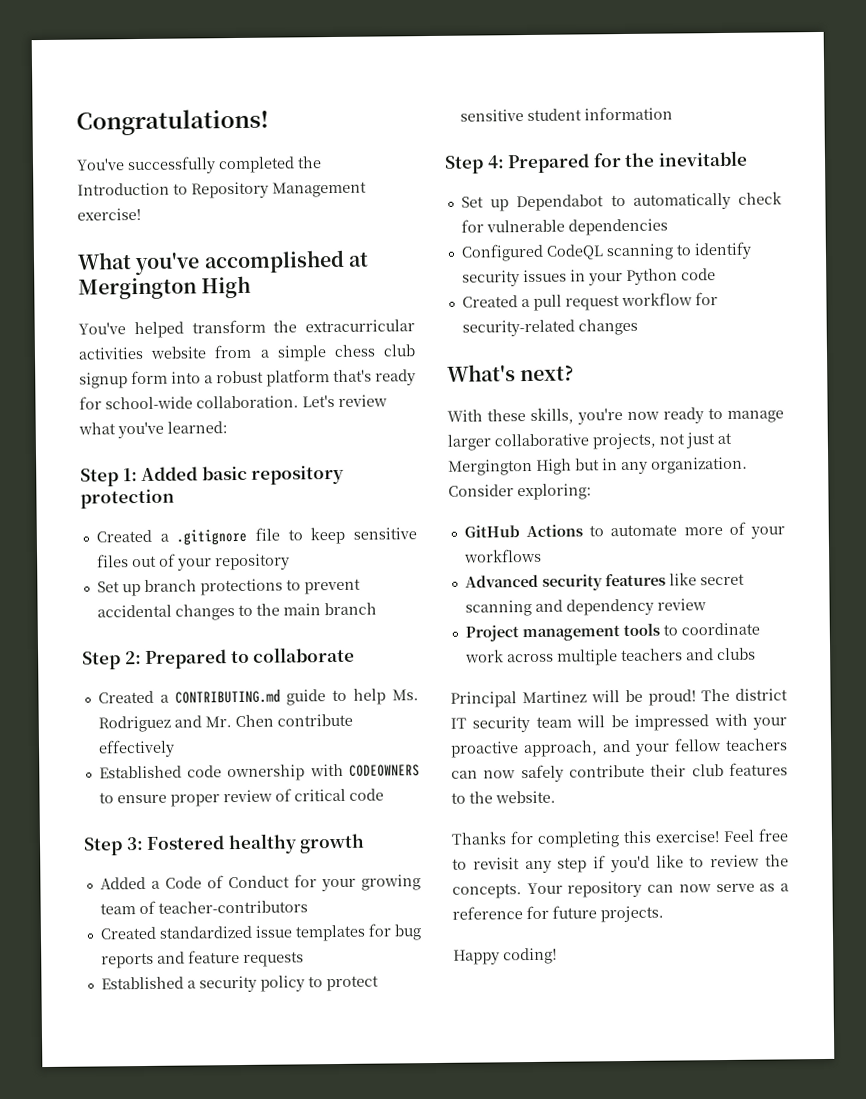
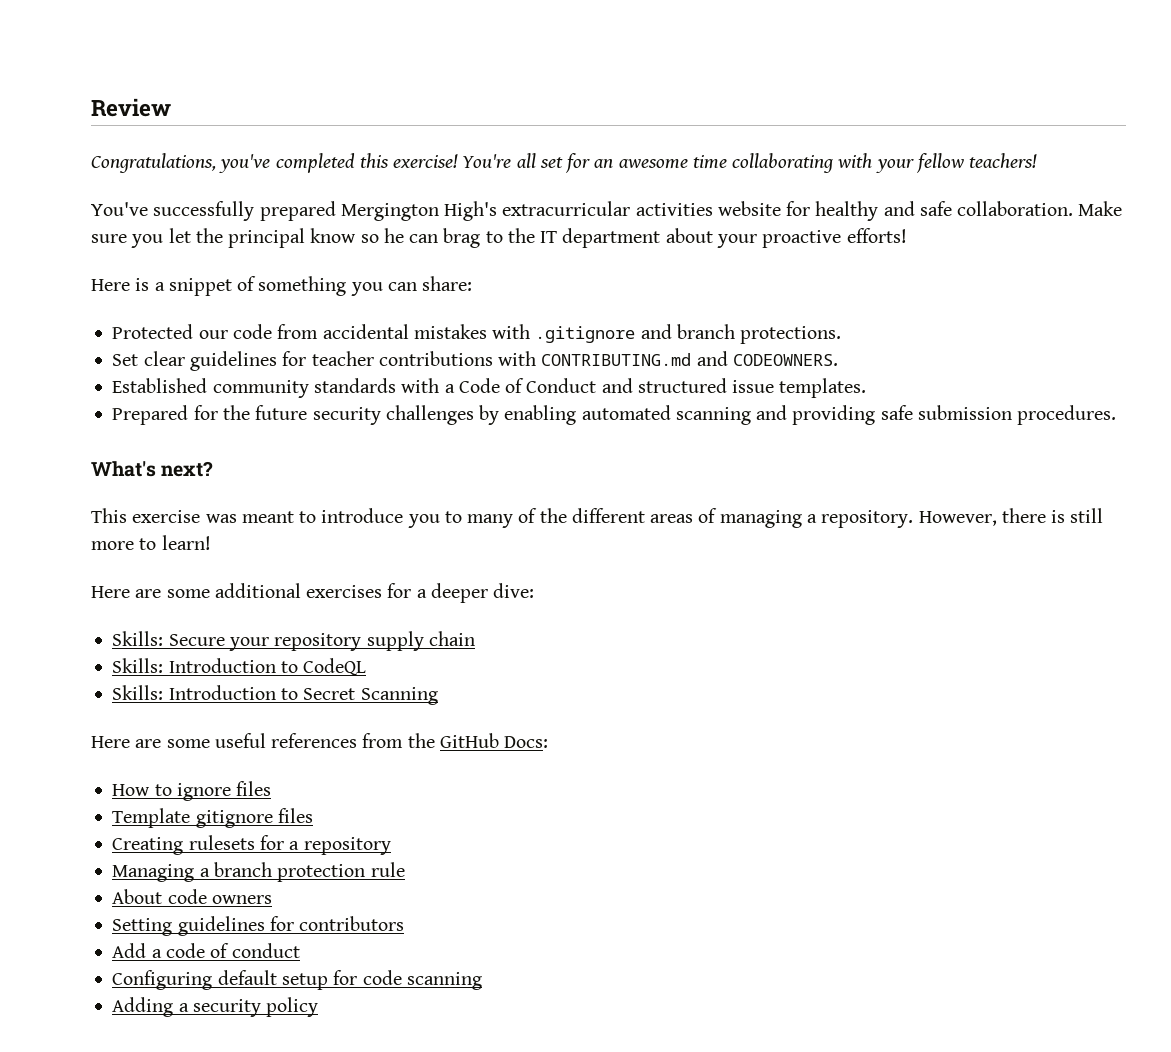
- Congratulations!
- You've successfully completed the Introduction to Repository Management exercise!
- What you've accomplished at Mergington High
- You've helped transform the extracurricular activities website from a simple chess club signup form into a robust platform that's ready for school-wide collaboration. Let's review what you've learned:
- Step 1: Added basic repository protection
- Created a .gitignore file to keep sensitive files out of your repository
- Set up branch protections to prevent accidental changes to the main branch
- Step 2: Prepared to collaborate
- Created a CONTRIBUTING.md guide to help Ms. Rodriguez and Mr. Chen contribute effectively
- Established code ownership with CODEOWNERS to ensure proper review of critical code
- Step 3: Fostered healthy growth
- Added a Code of Conduct for your growing team of teacher-contributors
- Created standardized issue templates for bug reports and feature requests
- Established a security policy to protect sensitive student information
- Step 4: Prepared for the inevitable
- Set up Dependabot to automatically check for vulnerable dependencies
- Configured CodeQL scanning to identify security issues in your Python code
- Created a pull request workflow for security-related changes
+ Review
+ Congratulations, you've completed this exercise! You're all set for an awesome time collaborating with your fellow teachers!
+ You've successfully prepared Mergington High's extracurricular activities website for healthy and safe collaboration. Make sure you let the principal know so he can brag to the IT department about your proactive efforts!
+ Here is a snippet of something you can share:
+ Protected our code from accidental mistakes with .gitignore and branch protections.
+ Set clear guidelines for teacher contributions with CONTRIBUTING.md and CODEOWNERS.
+ Established community standards with a Code of Conduct and structured issue templates.
+ Prepared for the future security challenges by enabling automated scanning and providing safe submission procedures.
  What's next?
- With these skills, you're now ready to manage larger collaborative projects, not just at Mergington High but in any organization. Consider exploring:
- GitHub Actions to automate more of your workflows
- Advanced security features like secret scanning and dependency review
- Project management tools to coordinate work across multiple teachers and clubs
- Principal Martinez will be proud! The district IT security team will be impressed with your proactive approach, and your fellow teachers can now safely contribute their club features to the website.
- Thanks for completing this exercise! Feel free to revisit any step if you'd like to review the concepts. Your repository can now serve as a reference for future projects.
- Happy coding!
+ This exercise was meant to introduce you to many of the different areas of managing a repository. However, there is still more to learn!
+ Here are some additional exercises for a deeper dive:
+ Skills: Secure your repository supply chain
+ Skills: Introduction to CodeQL
+ Skills: Introduction to Secret Scanning
+ Here are some useful references from the GitHub Docs:
+ How to ignore files
+ Template gitignore files
+ Creating rulesets for a repository
+ Managing a branch protection rule
+ About code owners
+ Setting guidelines for contributors
+ Add a code of conduct
+ Configuring default setup for code scanning
+ Adding a security policy

